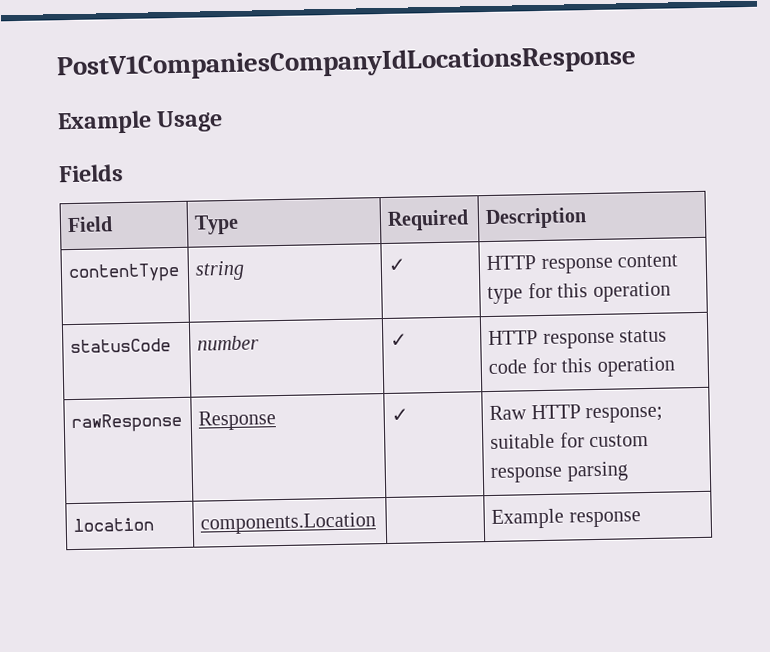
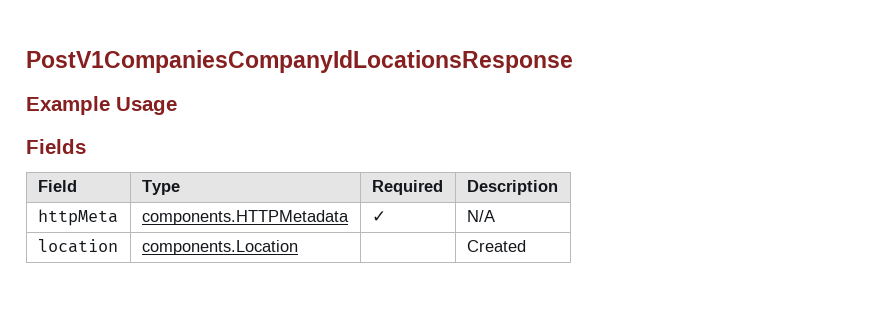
- contentType | string | ✓ | HTTP response content type for this operation
- statusCode | number | ✓ | HTTP response status code for this operation
- rawResponse | Response | ✓ | Raw HTTP response; suitable for custom response parsing
+ httpMeta | components.HTTPMetadata | ✓ | N/A
- location | components.Location | | Example response
+ location | components.Location | | Created

